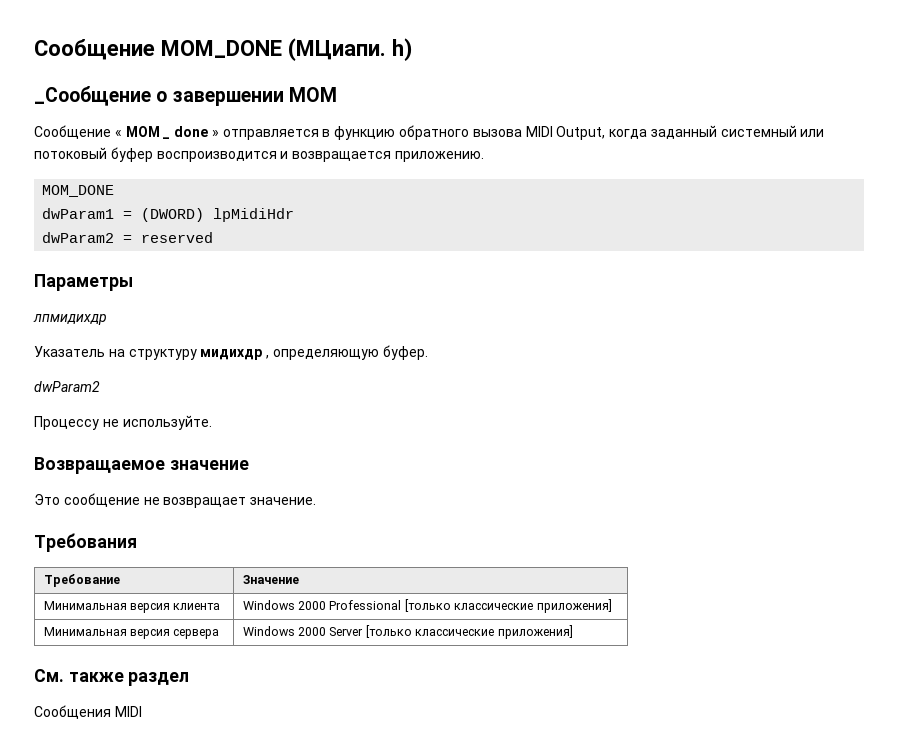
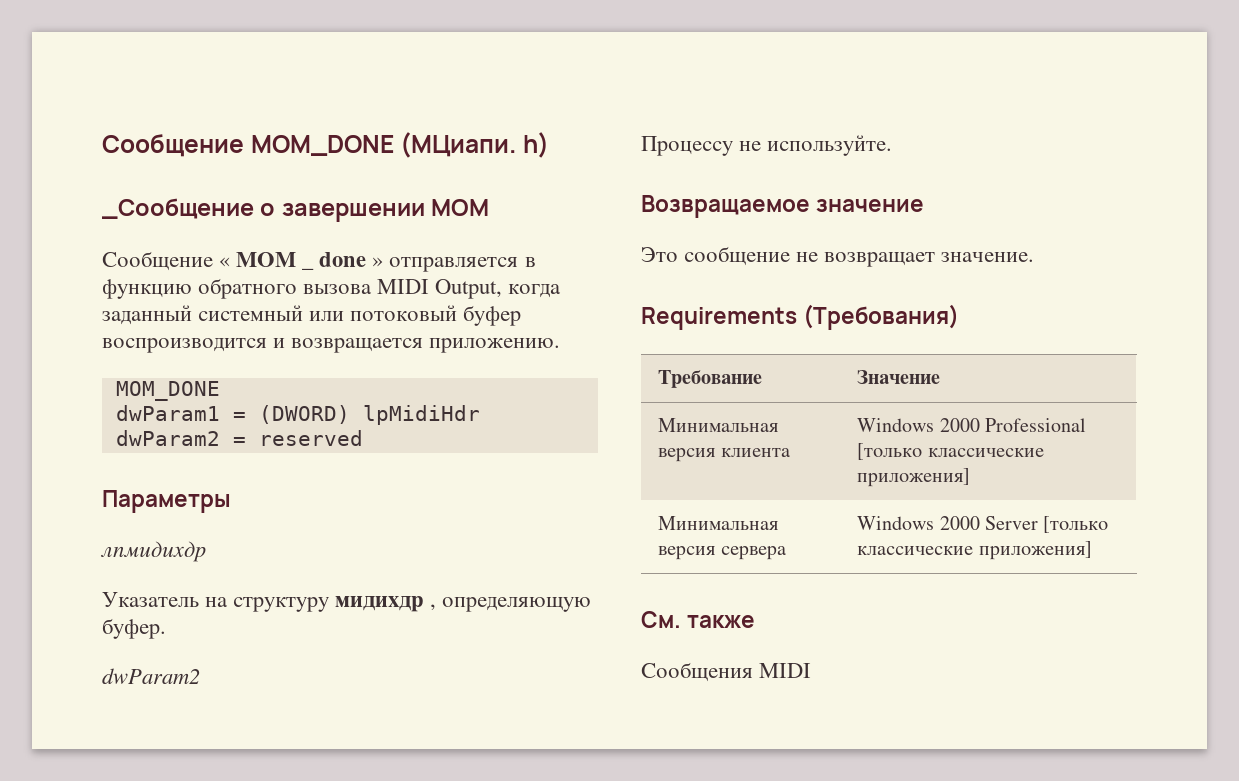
- Требования
+ Requirements (Требования)
- См. также раздел
+ См. также

